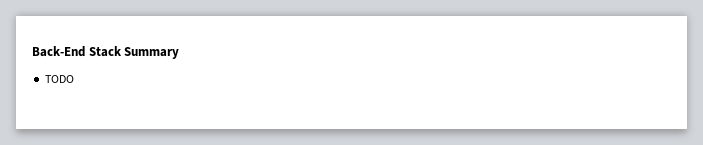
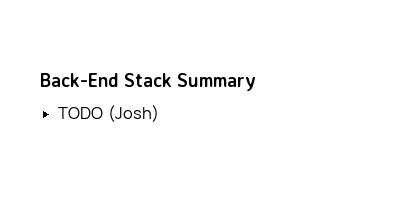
- TODO
+ TODO (Josh)

